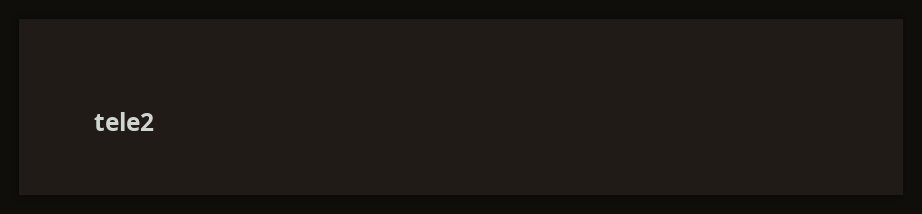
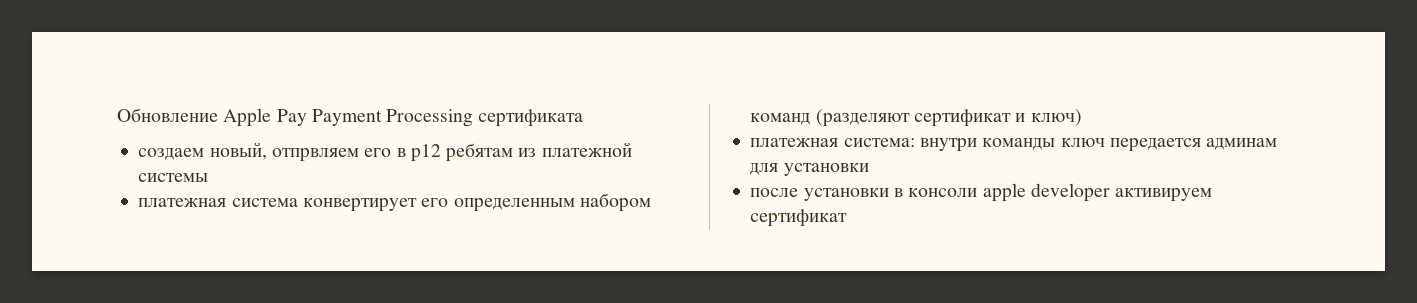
- tele2
+ Обновление Apple Pay Payment Processing сертификата
+ создаем новый, отпрвляем его в p12 ребятам из платежной системы
+ платежная система конвертирует его определенным набором команд (разделяют сертификат и ключ)
+ платежная система: внутри команды ключ передается админам для установки
+ после установки в консоли apple developer активируем сертификат

